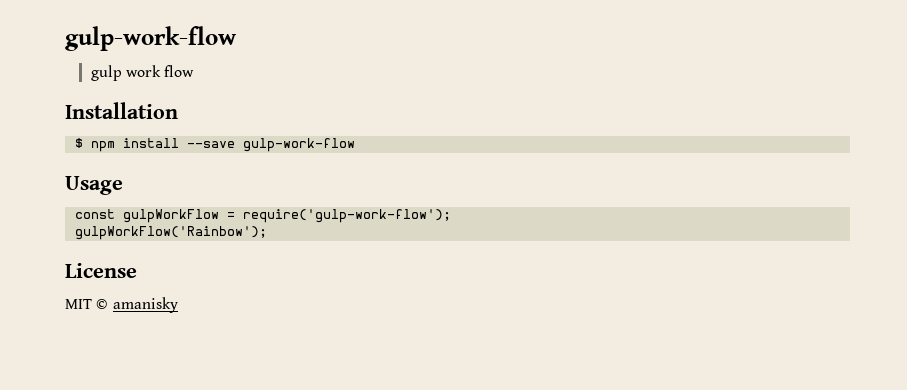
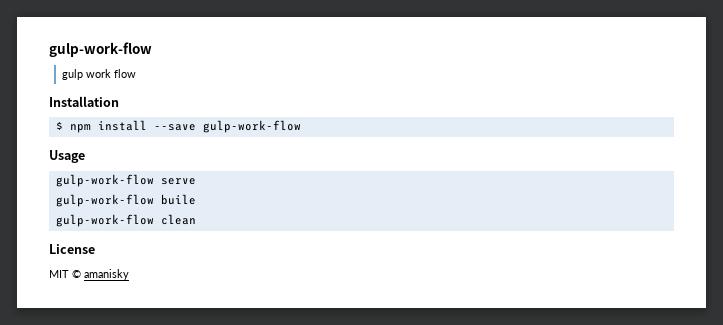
- const gulpWorkFlow = require('gulp-work-flow');
- gulpWorkFlow('Rainbow');
+ gulp-work-flow serve
+ gulp-work-flow buile
+ gulp-work-flow clean

